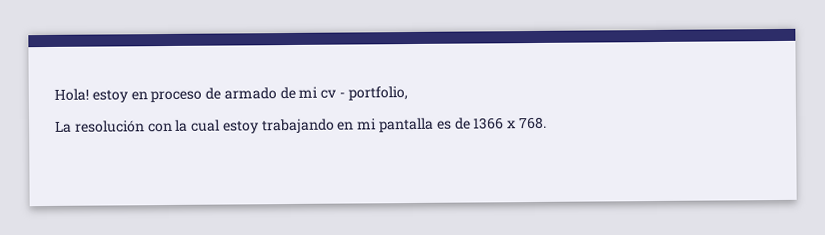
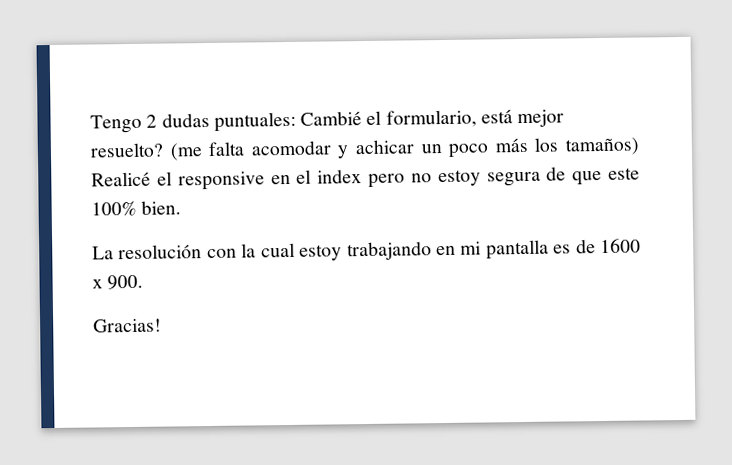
- Hola! estoy en proceso de armado de mi cv - portfolio,
+ Tengo 2 dudas puntuales: Cambié el formulario, está mejor resuelto? (me falta acomodar y achicar un poco más los tamaños) Realicé el responsive en el index pero no estoy segura de que este 100% bien.
- La resolución con la cual estoy trabajando en mi pantalla es de 1366 x 768.
+ La resolución con la cual estoy trabajando en mi pantalla es de 1600 x 900.
+ Gracias!

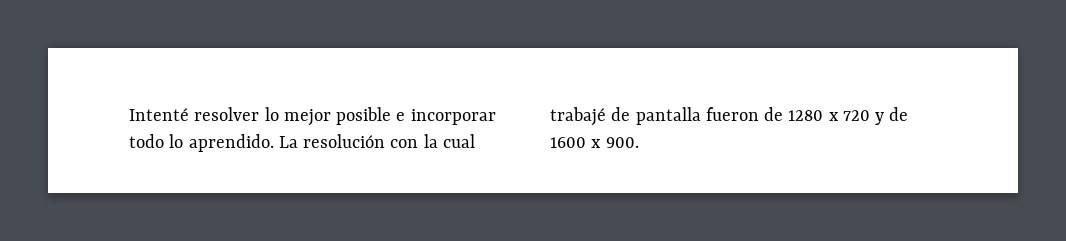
- Tengo 2 dudas puntuales: Cambié el formulario, está mejor resuelto? (me falta acomodar y achicar un poco más los tamaños) Realicé el responsive en el index pero no estoy segura de que este 100% bien.
- La resolución con la cual estoy trabajando en mi pantalla es de 1600 x 900.
+ Intenté resolver lo mejor posible e incorporar todo lo aprendido. La resolución con la cual trabajé de pantalla fueron de 1280 x 720 y de 1600 x 900.
- Gracias!

